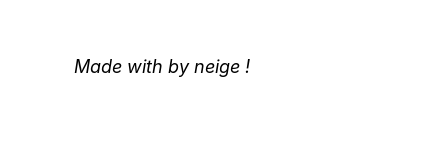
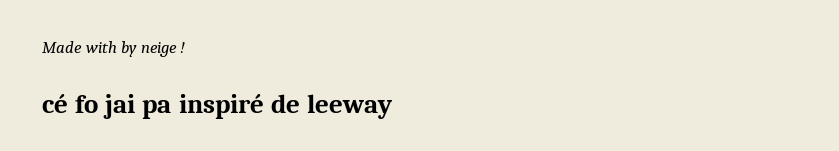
+ cé fo jai pa inspiré de leeway

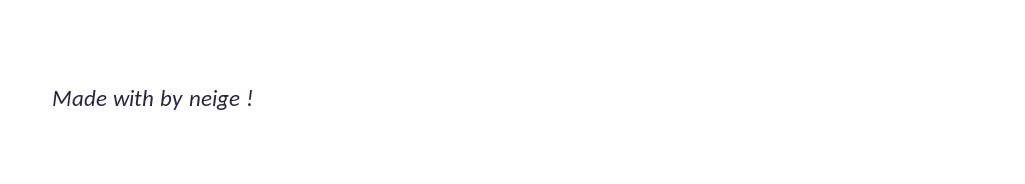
- cé fo jai pa inspiré de leeway

